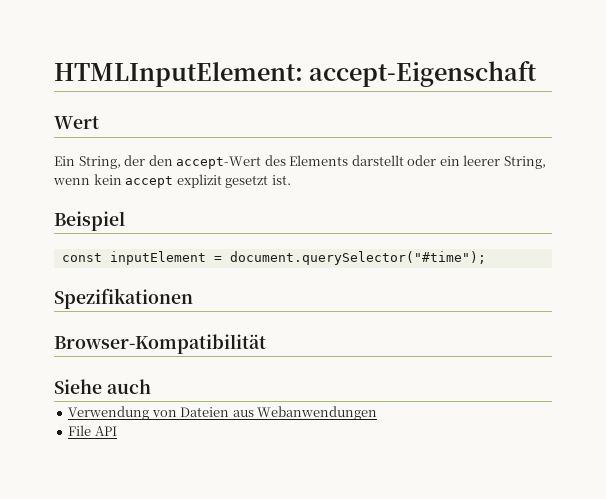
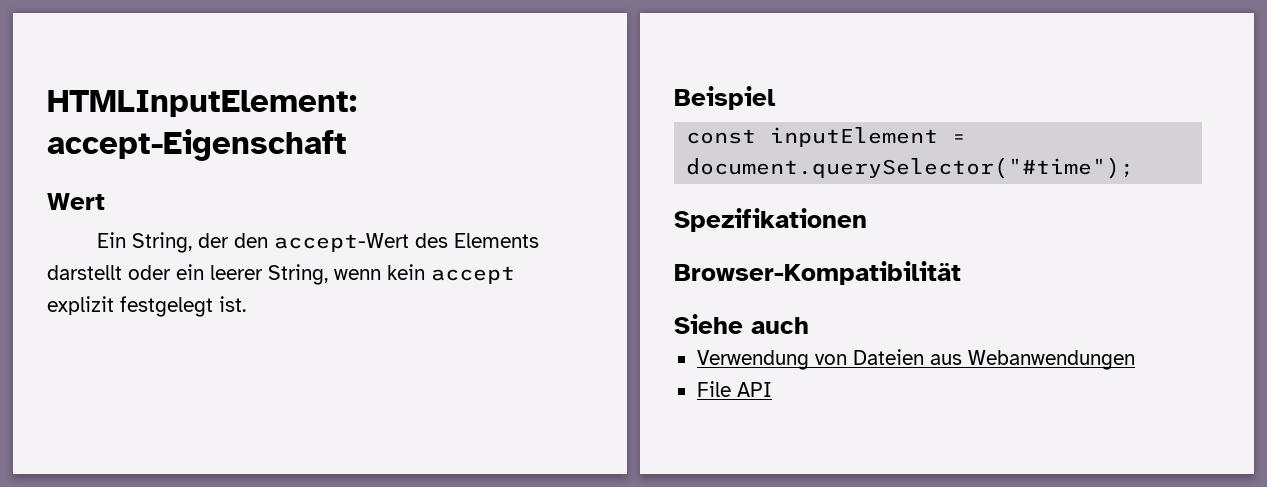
- Ein String, der den accept-Wert des Elements darstellt oder ein leerer String, wenn kein accept explizit gesetzt ist.
+ Ein String, der den accept-Wert des Elements darstellt oder ein leerer String, wenn kein accept explizit festgelegt ist.

